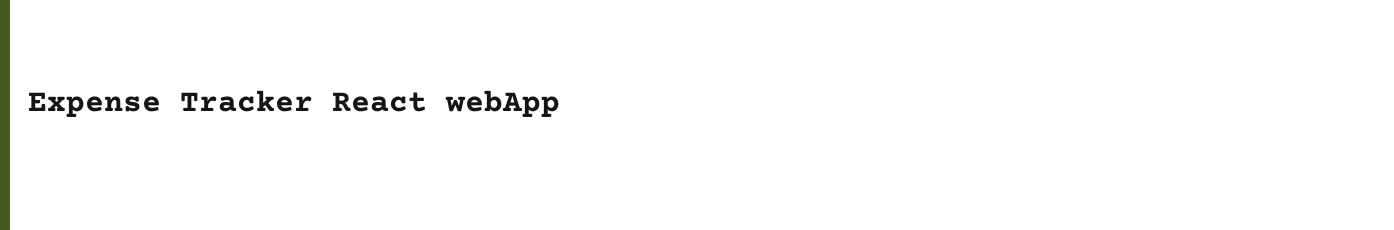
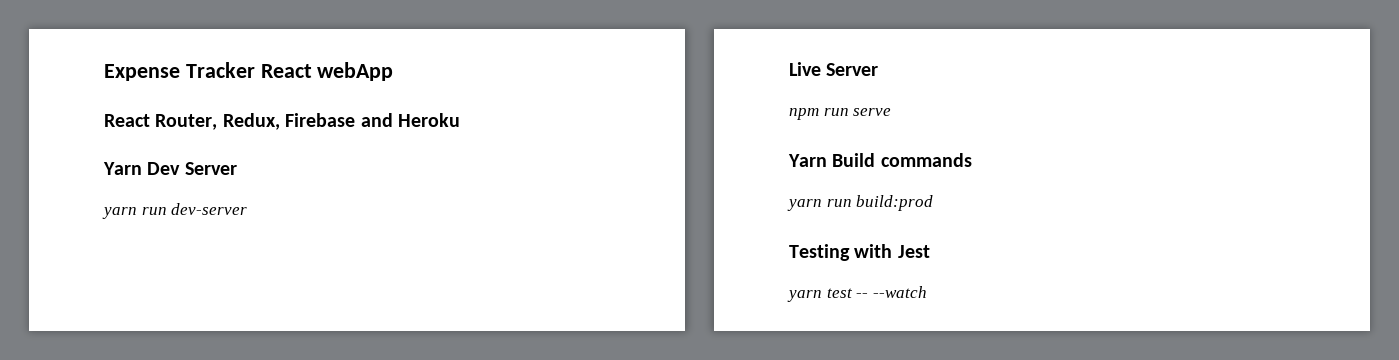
+ React Router, Redux, Firebase and Heroku
+ Yarn Dev Server
+ yarn run dev-server
+ Live Server
+ npm run serve
+ Yarn Build commands
+ yarn run build:prod
+ Testing with Jest
+ yarn test -- --watch

